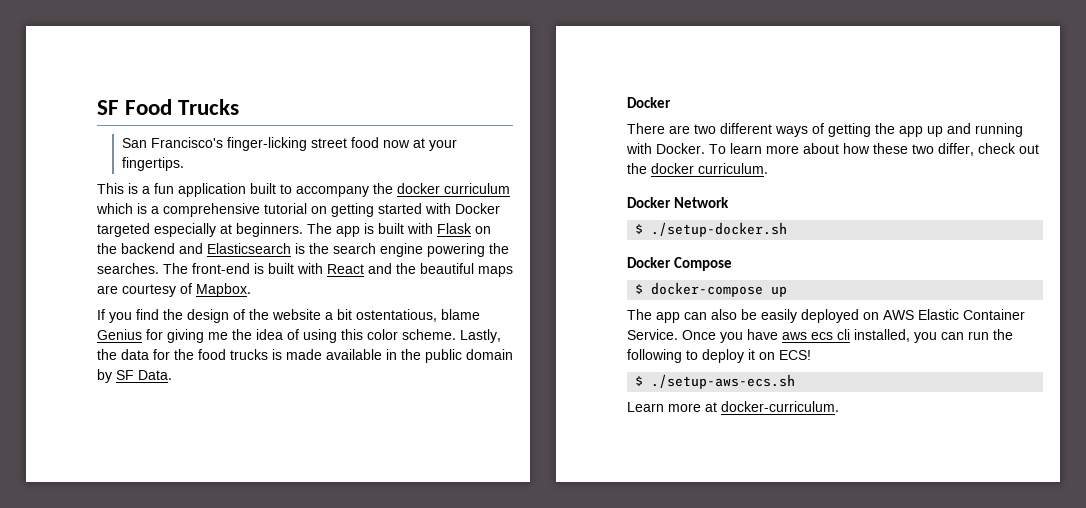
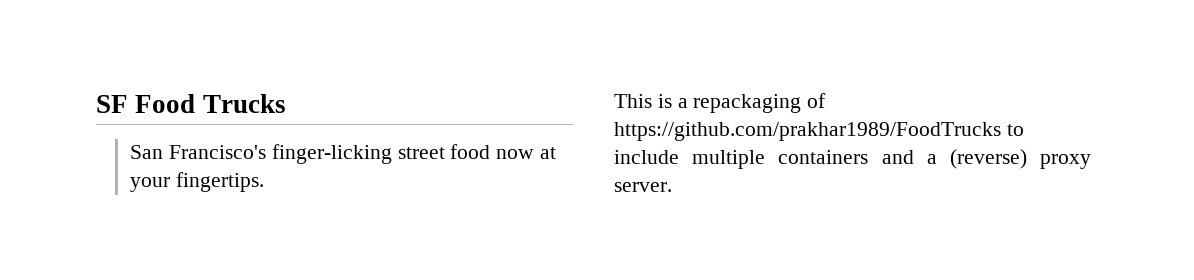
- This is a fun application built to accompany the docker curriculum which is a comprehensive tutorial on getting started with Docker targeted especially at beginners. The app is built with Flask on the backend and Elasticsearch is the search engine powering the searches. The front-end is built with React and the beautiful maps are courtesy of Mapbox.
- If you find the design of the website a bit ostentatious, blame Genius for giving me the idea of using this color scheme. Lastly, the data for the food trucks is made available in the public domain by SF Data.
- Docker
- There are two different ways of getting the app up and running with Docker. To learn more about how these two differ, check out the docker curriculum.
- Docker Network
- $ ./setup-docker.sh
- Docker Compose
- $ docker-compose up
- The app can also be easily deployed on AWS Elastic Container Service. Once you have aws ecs cli installed, you can run the following to deploy it on ECS!
- $ ./setup-aws-ecs.sh
- Learn more at docker-curriculum.
+ This is a repackaging of https://github.com/prakhar1989/FoodTrucks to include multiple containers and a (reverse) proxy server.

